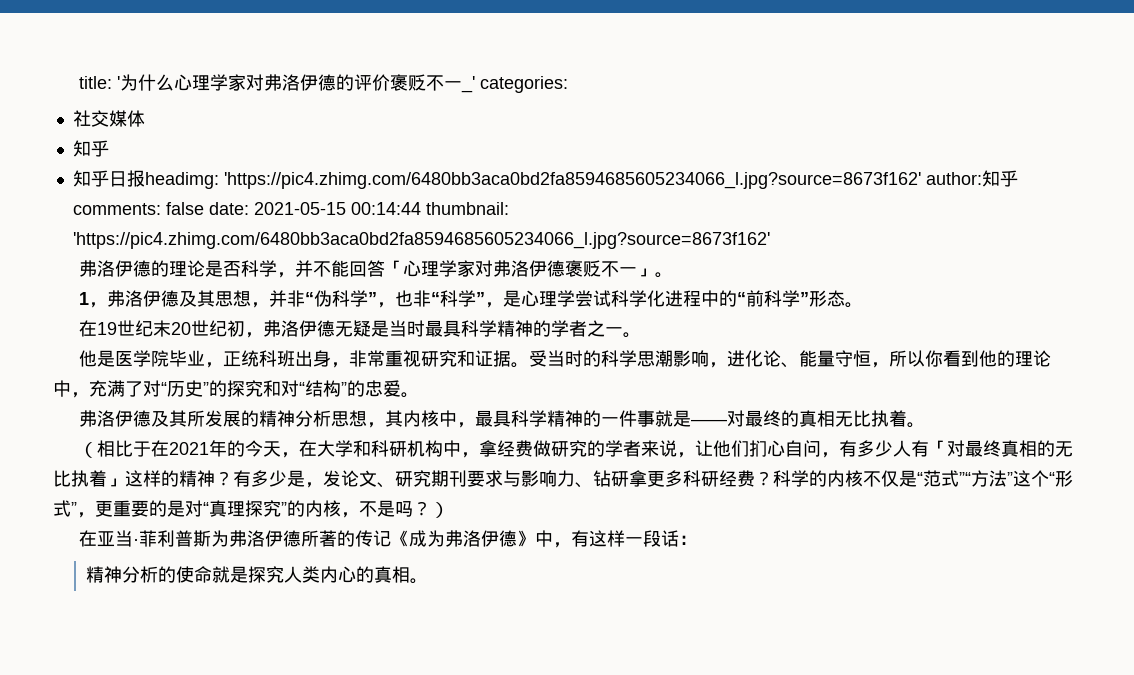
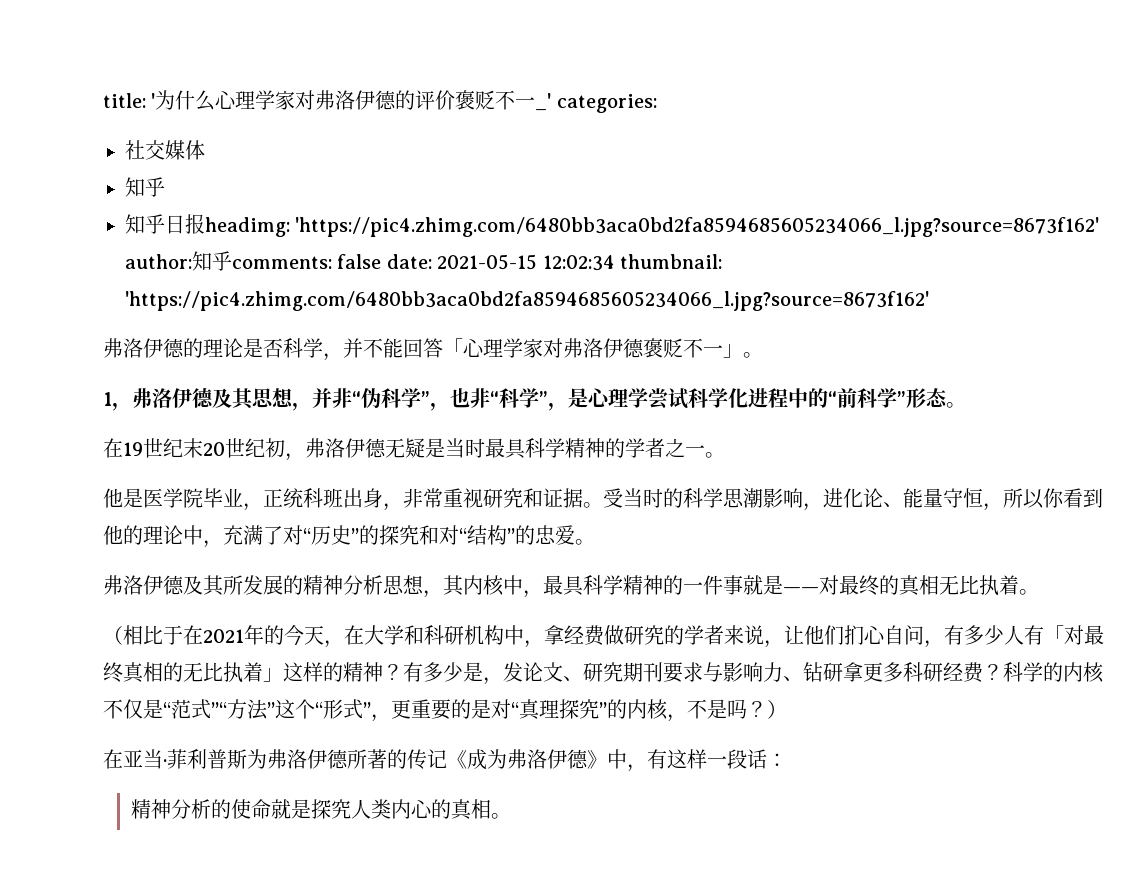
- 知乎日报headimg: 'https://pic4.zhimg.com/6480bb3aca0bd2fa8594685605234066_l.jpg?source=8673f162' author:知乎comments: false date: 2021-05-15 00:14:44 thumbnail: 'https://pic4.zhimg.com/6480bb3aca0bd2fa8594685605234066_l.jpg?source=8673f162'
+ 知乎日报headimg: 'https://pic4.zhimg.com/6480bb3aca0bd2fa8594685605234066_l.jpg?source=8673f162' author:知乎comments: false date: 2021-05-15 12:02:34 thumbnail: 'https://pic4.zhimg.com/6480bb3aca0bd2fa8594685605234066_l.jpg?source=8673f162'

